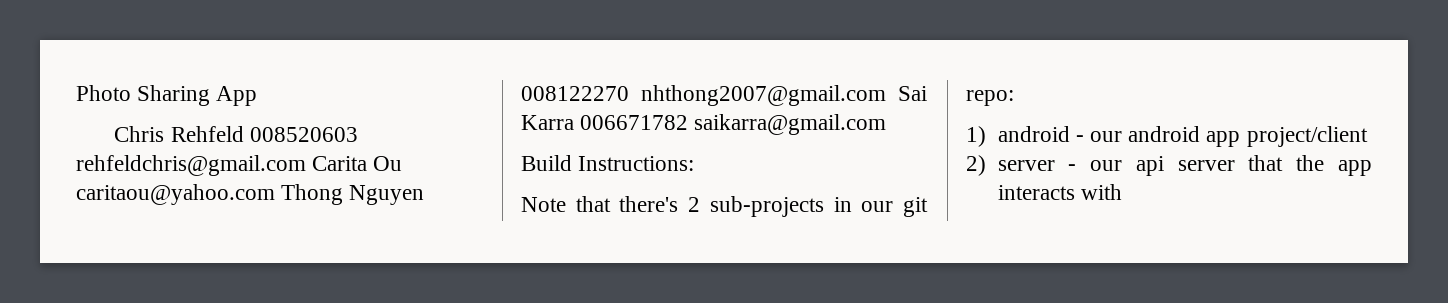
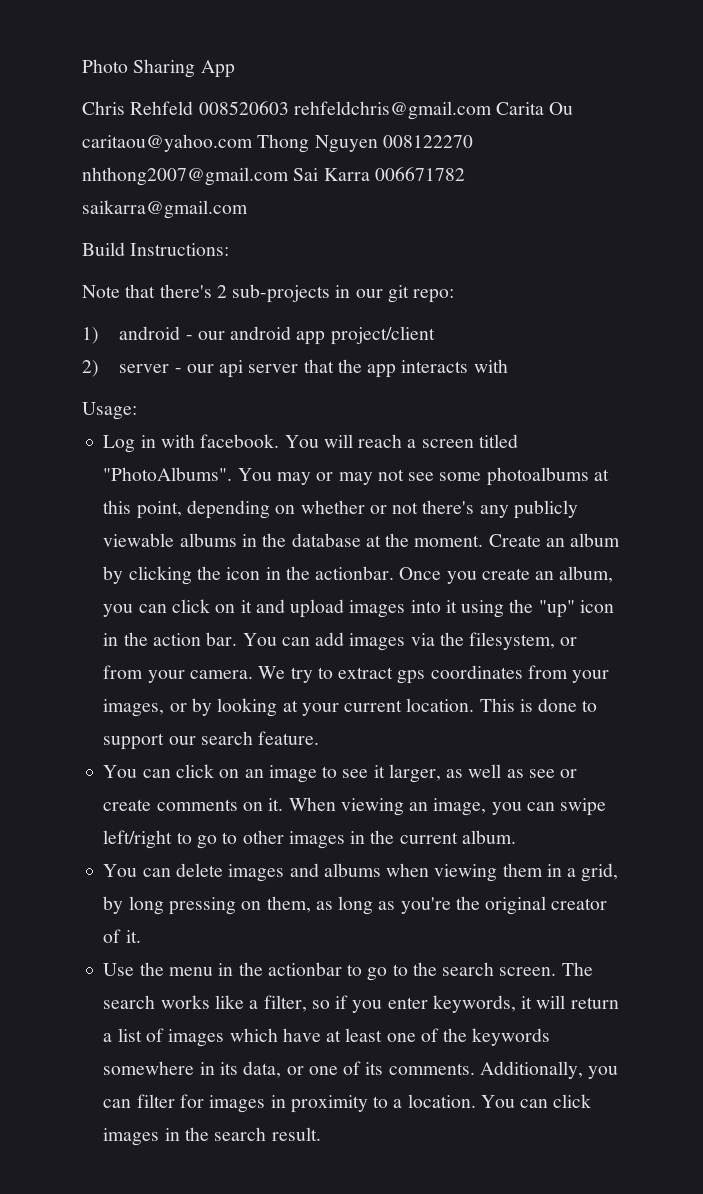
+ Usage:
+ Log in with facebook. You will reach a screen titled "PhotoAlbums". You may or may not see some photoalbums at this point, depending on whether or not there's any publicly viewable albums in the database at the moment. Create an album by clicking the icon in the actionbar. Once you create an album, you can click on it and upload images into it using the "up" icon in the action bar. You can add images via the filesystem, or from your camera. We try to extract gps coordinates from your images, or by looking at your current location. This is done to support our search feature.
+ You can click on an image to see it larger, as well as see or create comments on it. When viewing an image, you can swipe left/right to go to other images in the current album.
+ You can delete images and albums when viewing them in a grid, by long pressing on them, as long as you're the original creator of it.
+ Use the menu in the actionbar to go to the search screen. The search works like a filter, so if you enter keywords, it will return a list of images which have at least one of the keywords somewhere in its data, or one of its comments. Additionally, you can filter for images in proximity to a location. You can click images in the search result.

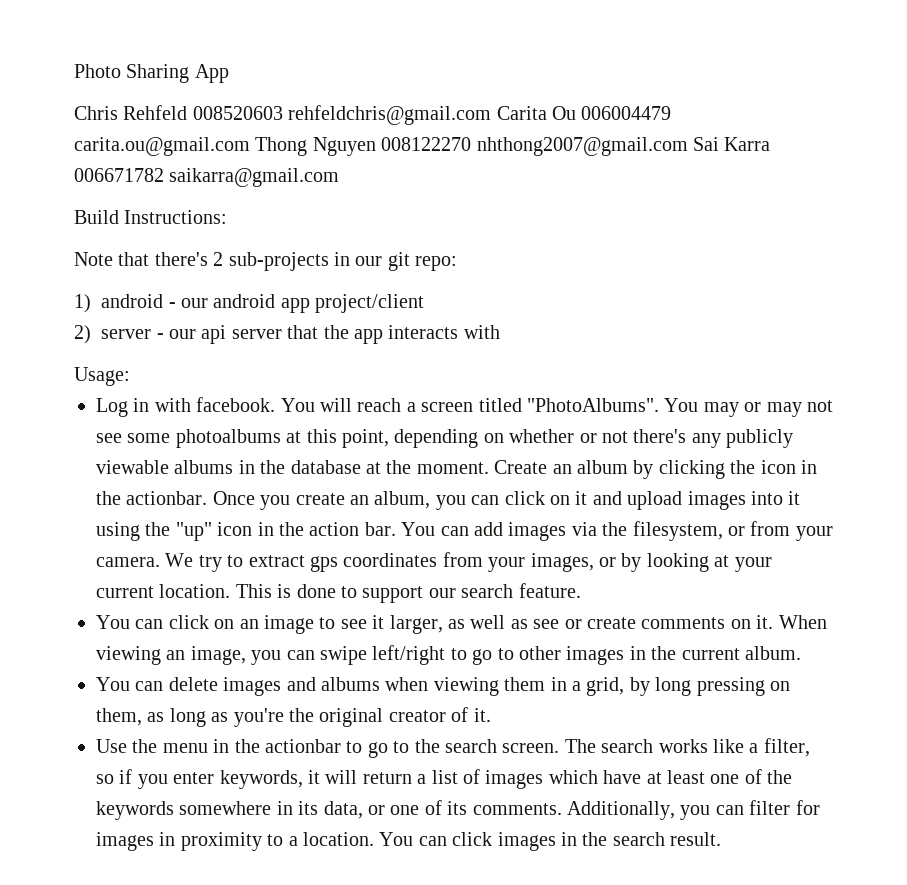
- Chris Rehfeld 008520603 rehfeldchris@gmail.com Carita Ou caritaou@yahoo.com Thong Nguyen 008122270 nhthong2007@gmail.com Sai Karra 006671782 saikarra@gmail.com
+ Chris Rehfeld 008520603 rehfeldchris@gmail.com Carita Ou 006004479 carita.ou@gmail.com Thong Nguyen 008122270 nhthong2007@gmail.com Sai Karra 006671782 saikarra@gmail.com

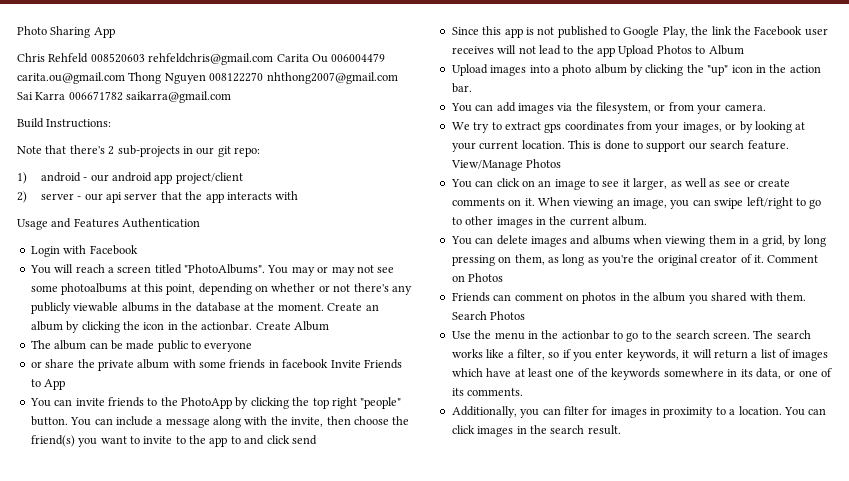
- Usage:
- Log in with facebook. You will reach a screen titled "PhotoAlbums".
+ Usage and Features Authentication
+ Login with Facebook
+ You will reach a screen titled "PhotoAlbums".
- Once you create an album, you can click on it and upload images into it using the "up" icon in the action bar. You can add images via the filesystem, or from your camera. We try to extract gps coordinates from your images, or by looking at your current location.
+ Create Album
+ The album can be made public to everyone
+ or share the private album with some friends in facebook Invite Friends to App
+ You can invite friends to the PhotoApp by clicking the top right "people" button. You can include a message along with the invite, then choose the friend(s) you want to invite to the app to and click send
+ Since this app is not published to Google Play, the link the Facebook user receives will not lead to the app Upload Photos to Album
+ Upload images into a photo album by clicking the "up" icon in the action bar.
+ You can add images via the filesystem, or from your camera.
+ We try to extract gps coordinates from your images, or by looking at your current location.
+ View/Manage Photos
+ Comment on Photos
+ Friends can comment on photos in the album you shared with them. Search Photos
- The search works like a filter, so if you enter keywords, it will return a list of images which have at least one of the keywords somewhere in its data, or one of its comments. Additionally, you can filter for images in proximity to a location.
+ The search works like a filter, so if you enter keywords, it will return a list of images which have at least one of the keywords somewhere in its data, or one of its comments.
+ Additionally, you can filter for images in proximity to a location.

